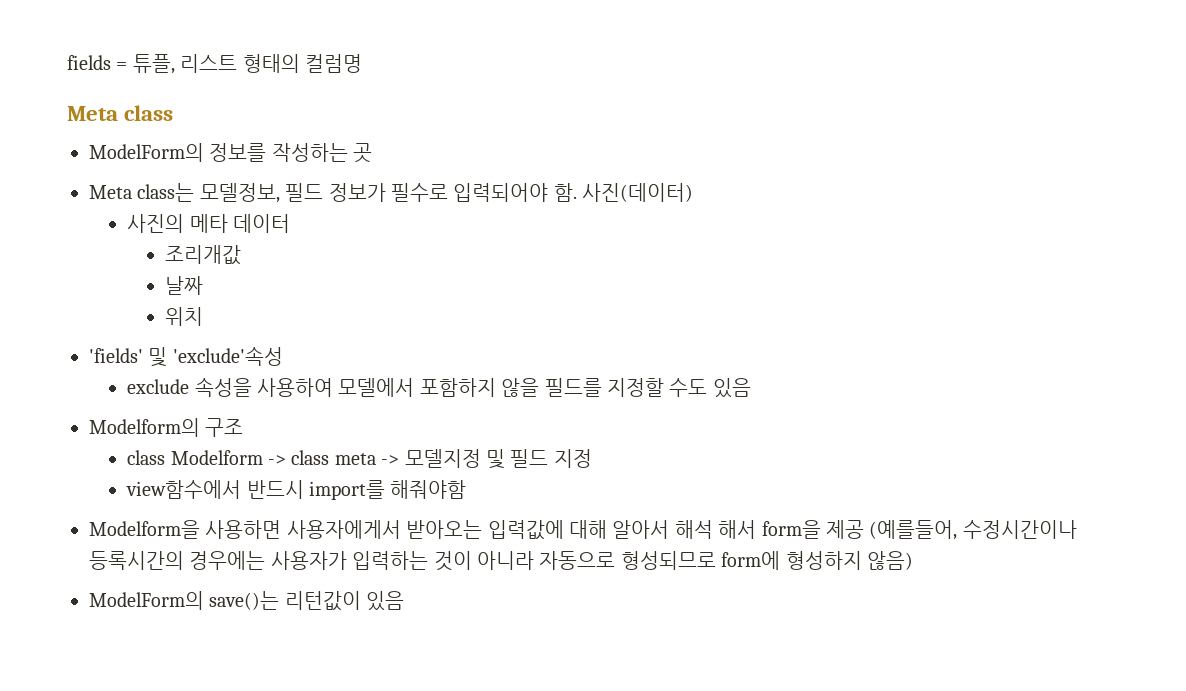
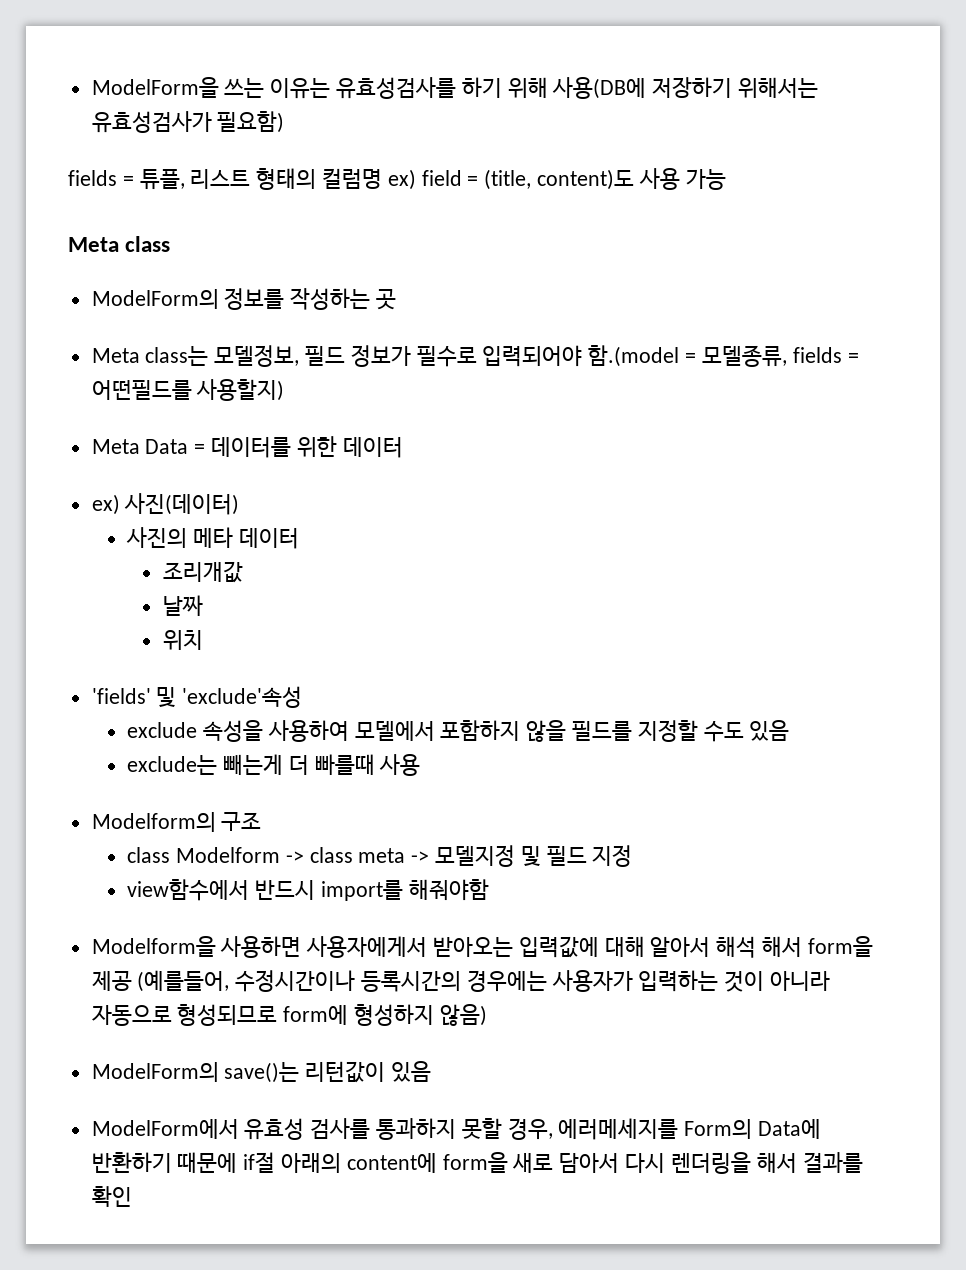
+ ModelForm을 쓰는 이유는 유효성검사를 하기 위해 사용(DB에 저장하기 위해서는 유효성검사가 필요함)
- fields = 튜플, 리스트 형태의 컬럼명
+ fields = 튜플, 리스트 형태의 컬럼명 ex) field = (title, content)도 사용 가능
- Meta class는 모델정보, 필드 정보가 필수로 입력되어야 함. 사진(데이터)
+ Meta class는 모델정보, 필드 정보가 필수로 입력되어야 함.(model = 모델종류, fields = 어떤필드를 사용할지)
+ Meta Data = 데이터를 위한 데이터
+ ex) 사진(데이터)
+ exclude는 빼는게 더 빠를때 사용
+ ModelForm에서 유효성 검사를 통과하지 못할 경우, 에러메세지를 Form의 Data에 반환하기 때문에 if절 아래의 content에 form을 새로 담아서 다시 렌더링을 해서 결과를 확인

